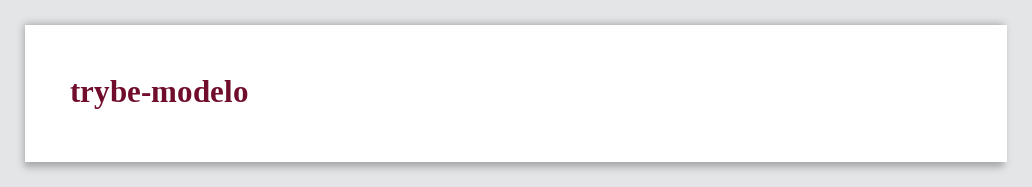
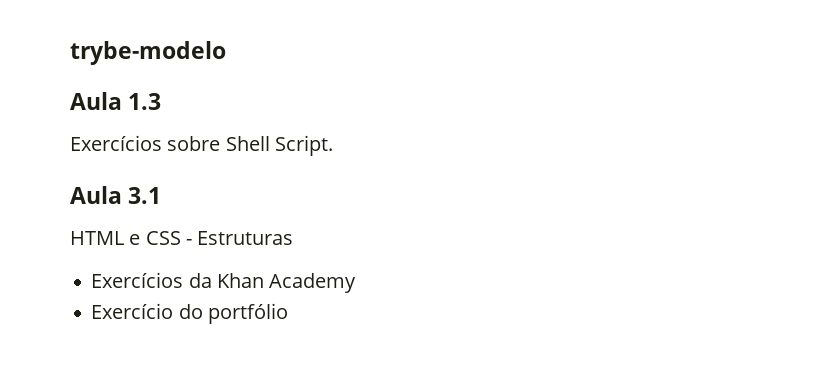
+ Aula 1.3
+ Exercícios sobre Shell Script.
+ Aula 3.1
+ HTML e CSS - Estruturas
+ Exercícios da Khan Academy
+ Exercício do portfólio

